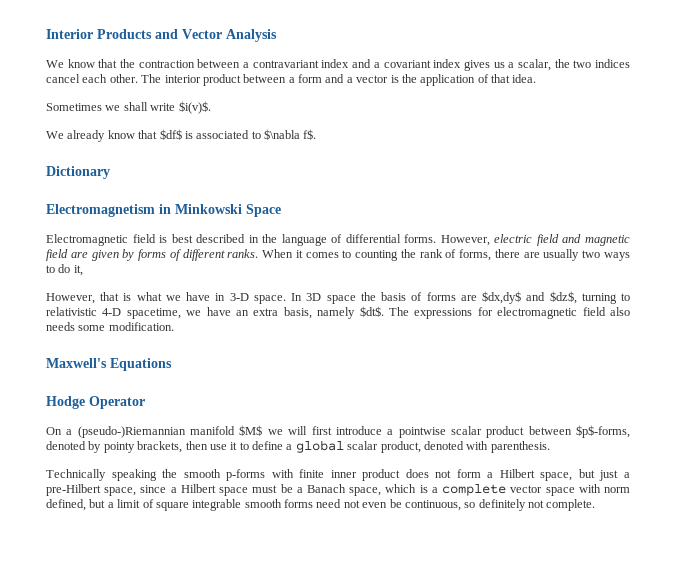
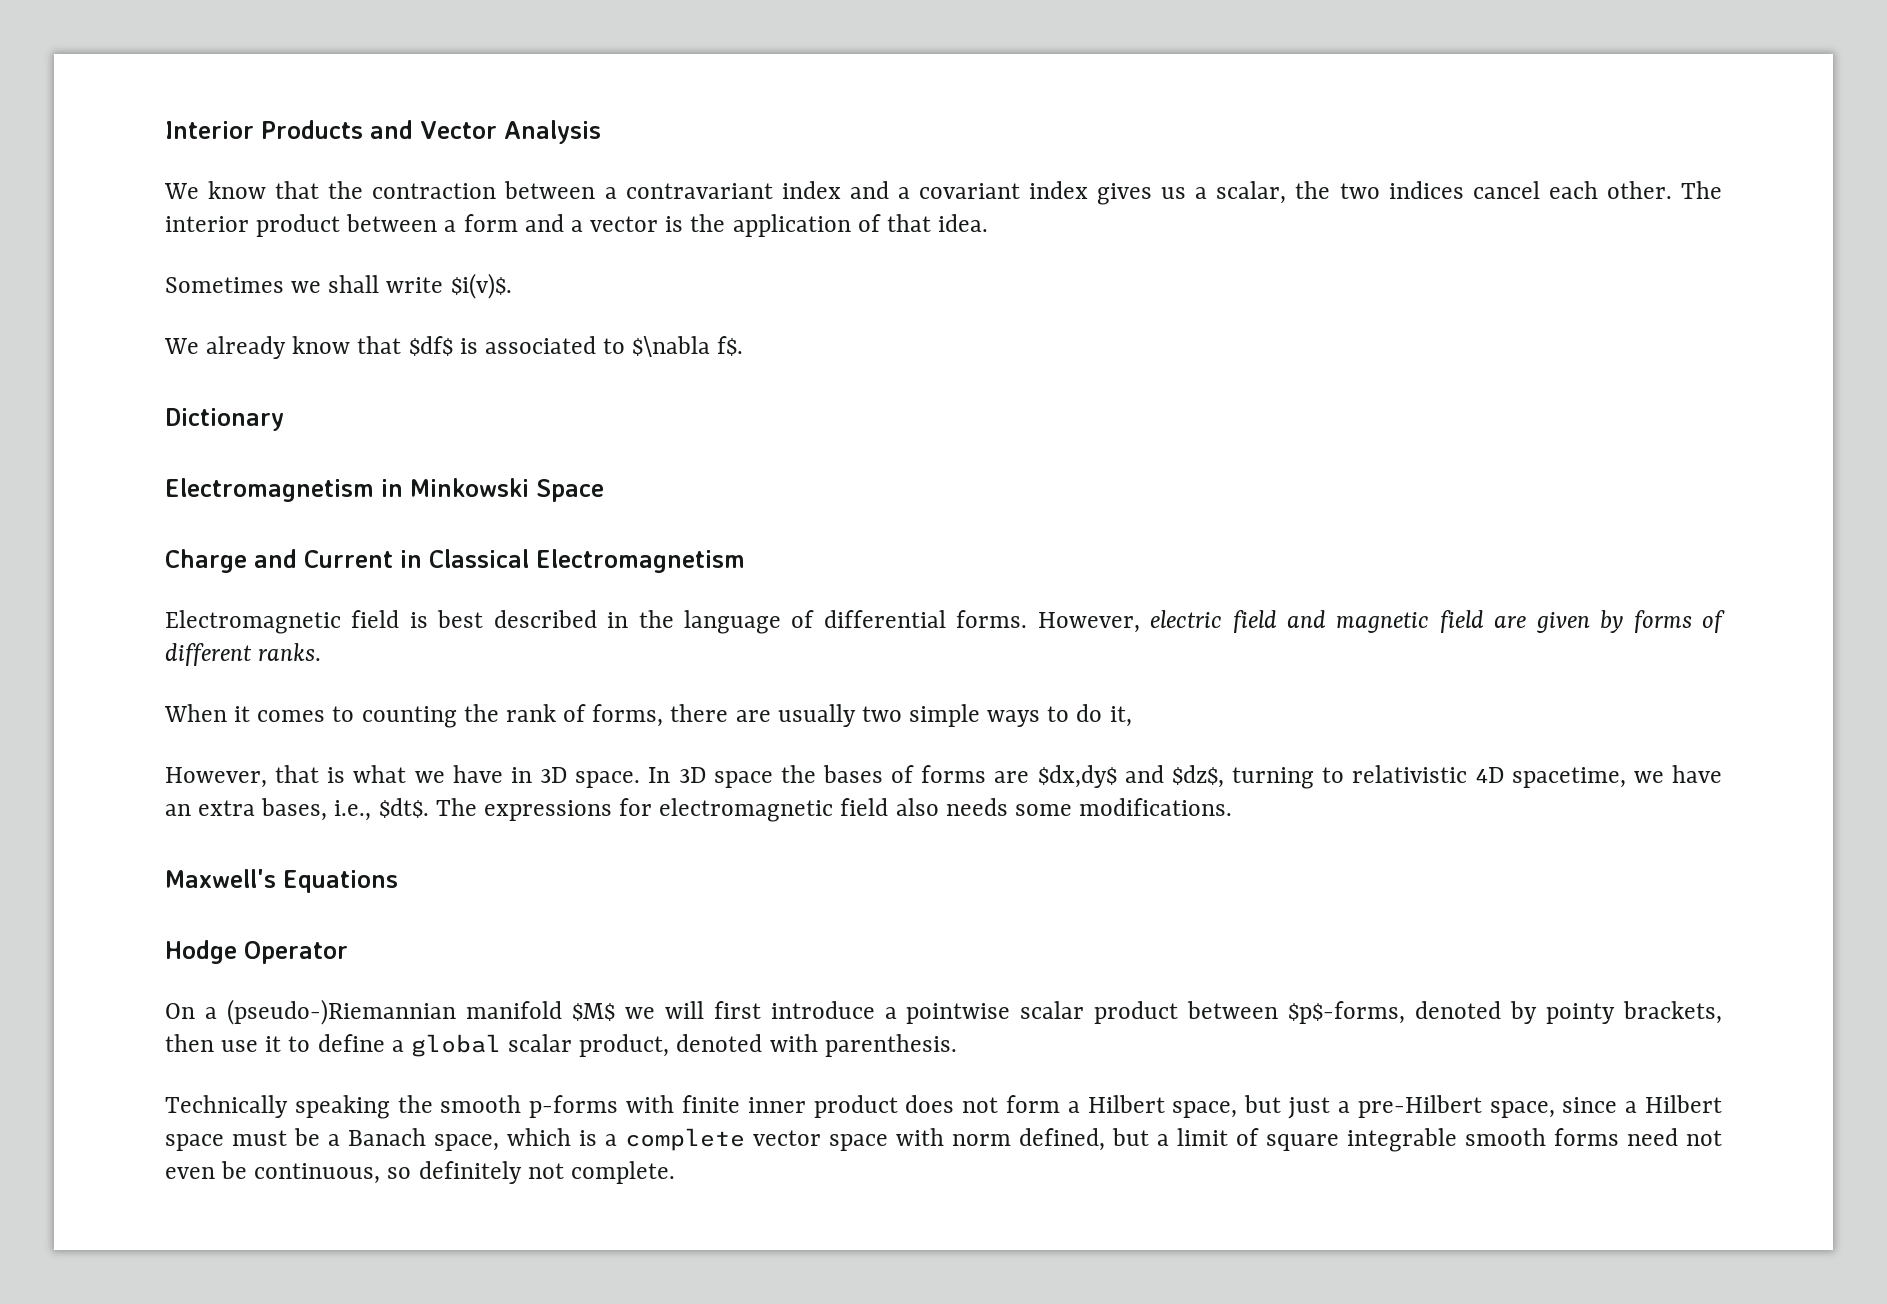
+ Charge and Current in Classical Electromagnetism
- However, electric field and magnetic field are given by forms of different ranks. When it comes to counting the rank of forms, there are usually two ways to do it,
+ However, electric field and magnetic field are given by forms of different ranks.
+ When it comes to counting the rank of forms, there are usually two simple ways to do it,
- However, that is what we have in 3-D space.
+ However, that is what we have in 3D space.
- In 3D space the basis of forms are $dx,dy$ and $dz$, turning to relativistic 4-D spacetime, we have an extra basis, namely $dt$.
+ In 3D space the bases of forms are $dx,dy$ and $dz$, turning to relativistic 4D spacetime, we have an extra bases, i.e., $dt$.
- The expressions for electromagnetic field also needs some modification.
+ The expressions for electromagnetic field also needs some modifications.

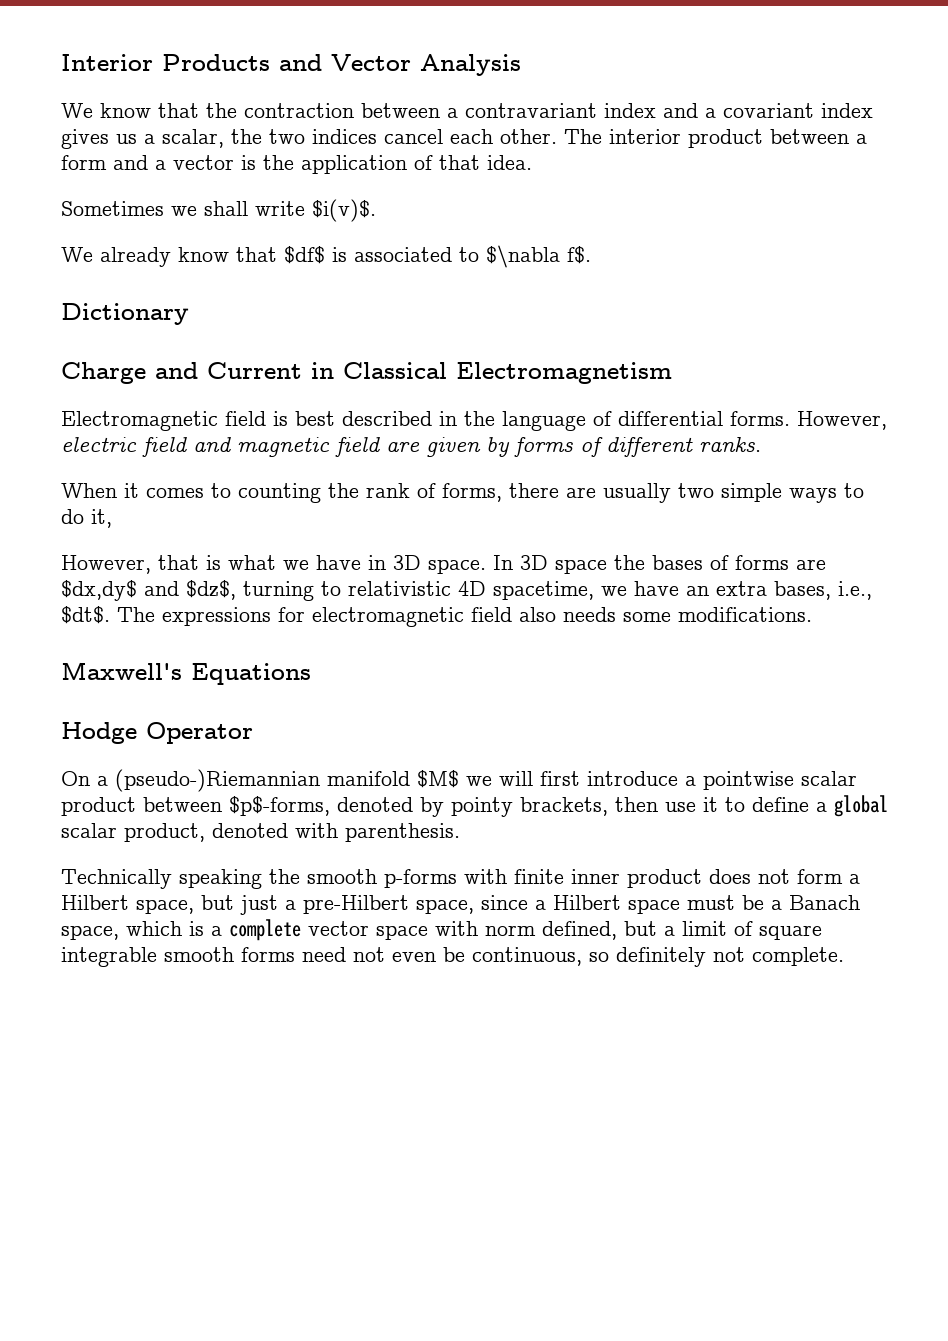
- Electromagnetism in Minkowski Space

